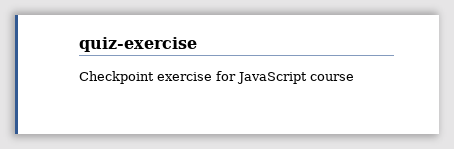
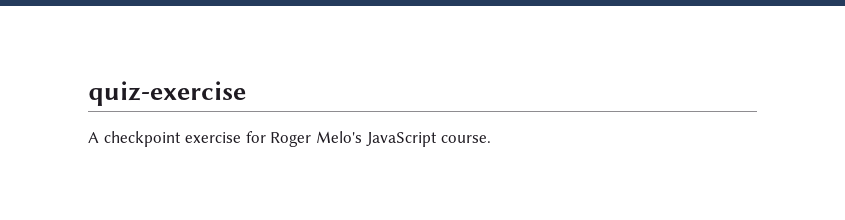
- Checkpoint exercise for JavaScript course
+ A checkpoint exercise for Roger Melo's JavaScript course.

